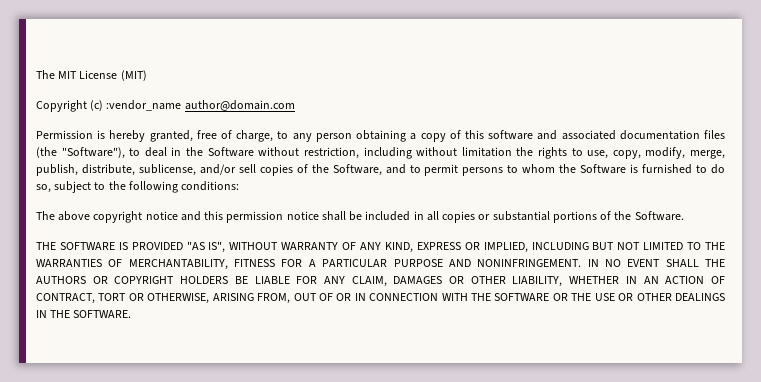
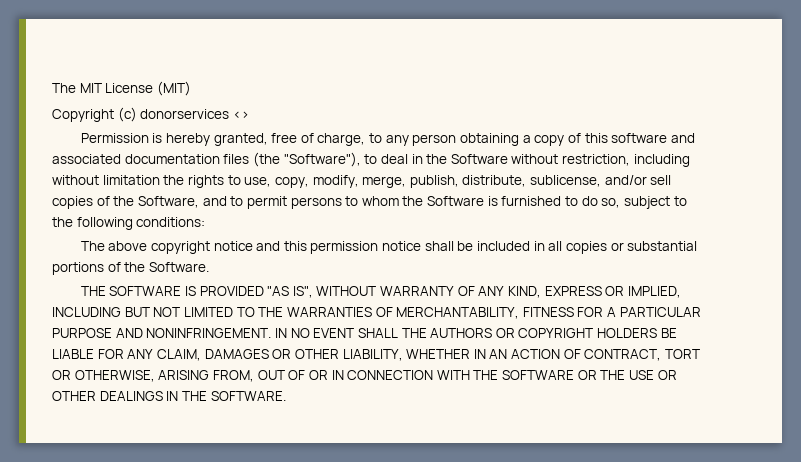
- Copyright (c) :vendor_name author@domain.com
+ Copyright (c) donorservices <>

